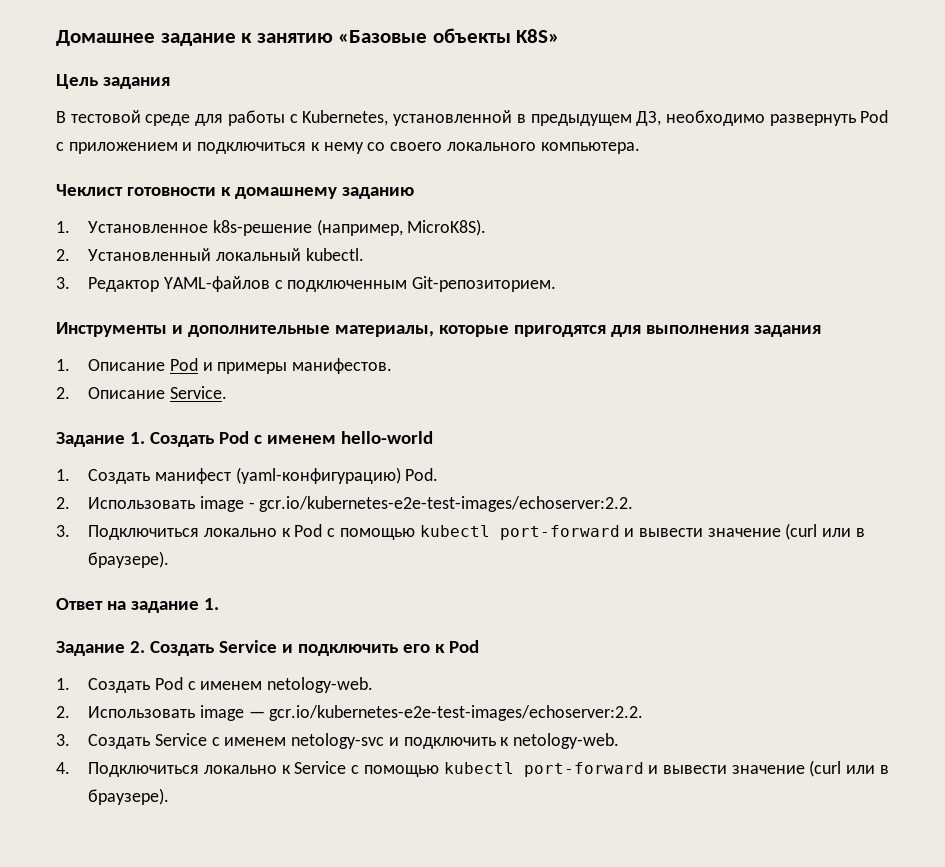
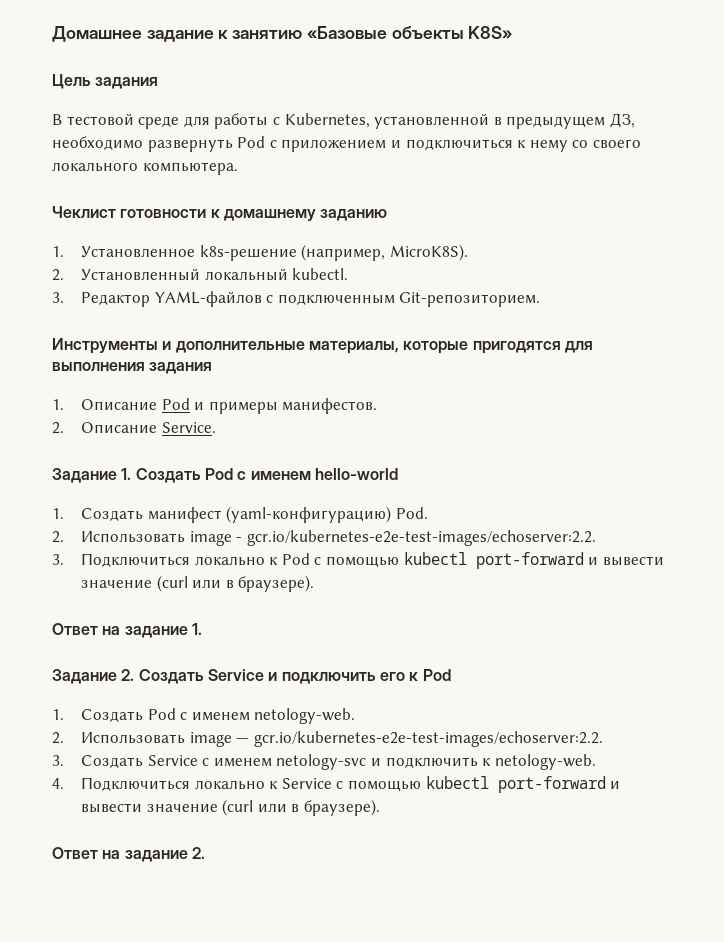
+ Ответ на задание 2.

